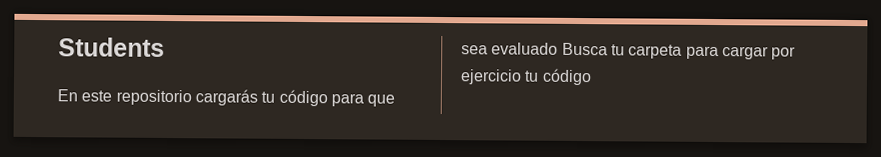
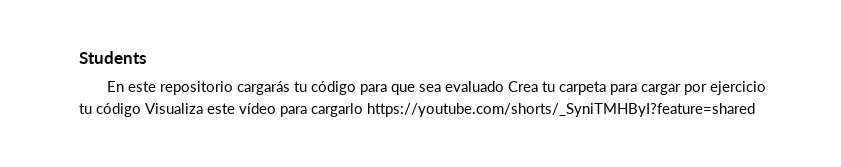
- En este repositorio cargarás tu código para que sea evaluado Busca tu carpeta para cargar por ejercicio tu código
+ En este repositorio cargarás tu código para que sea evaluado Crea tu carpeta para cargar por ejercicio tu código Visualiza este vídeo para cargarlo https://youtube.com/shorts/_SyniTMHByI?feature=shared

